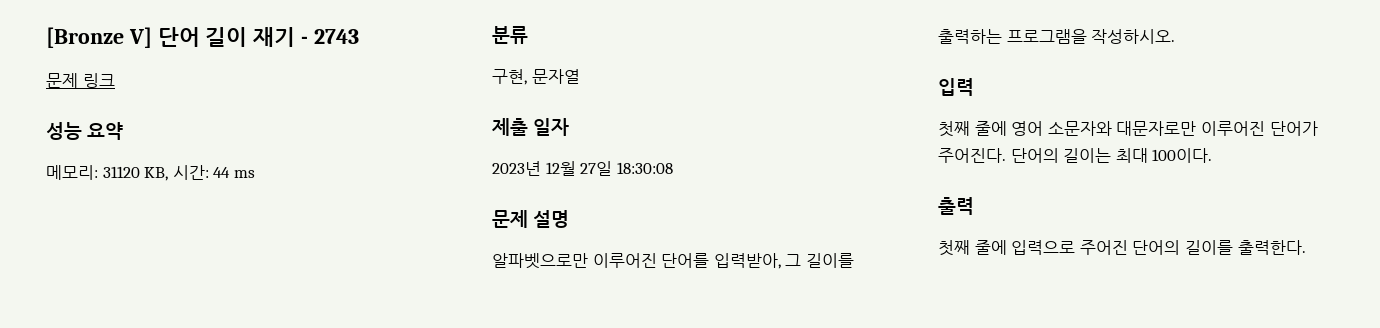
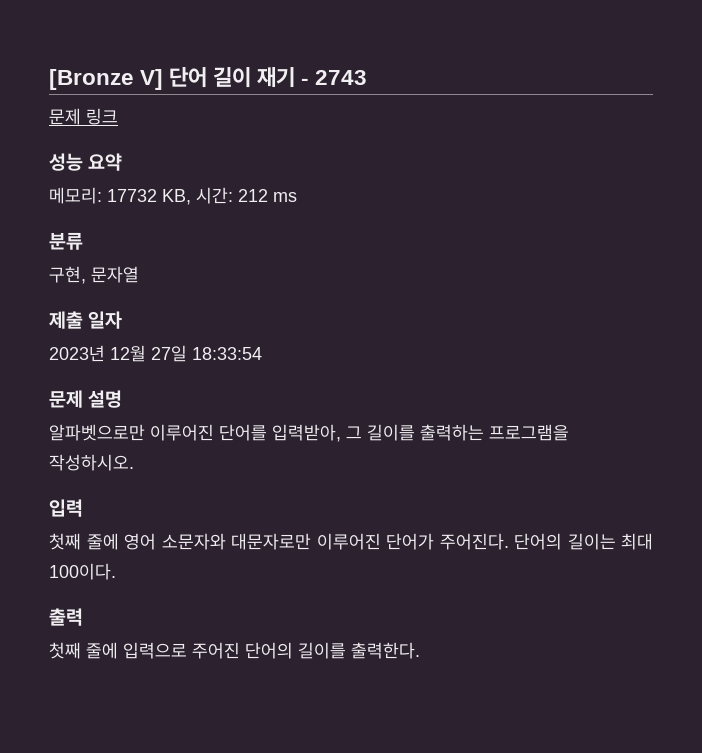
- 메모리: 31120 KB, 시간: 44 ms
+ 메모리: 17732 KB, 시간: 212 ms
- 2023년 12월 27일 18:30:08
+ 2023년 12월 27일 18:33:54

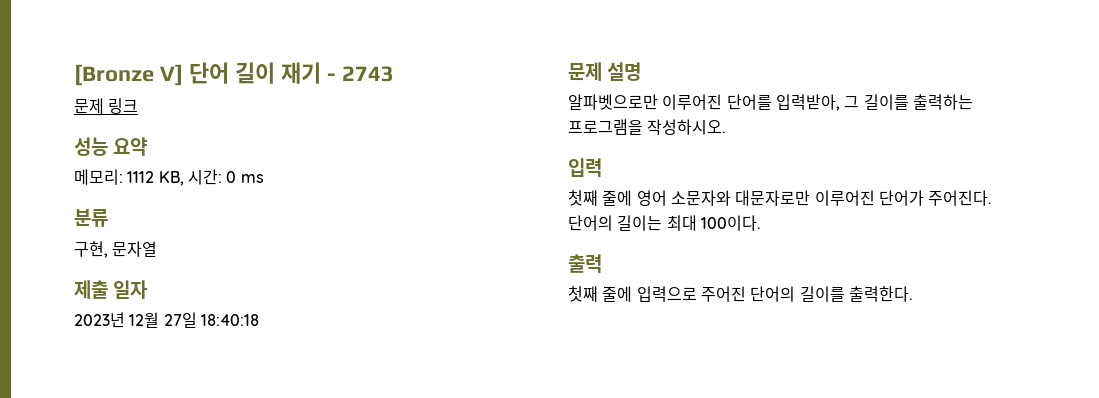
- 메모리: 17732 KB, 시간: 212 ms
+ 메모리: 1112 KB, 시간: 0 ms
- 2023년 12월 27일 18:33:54
+ 2023년 12월 27일 18:40:18

